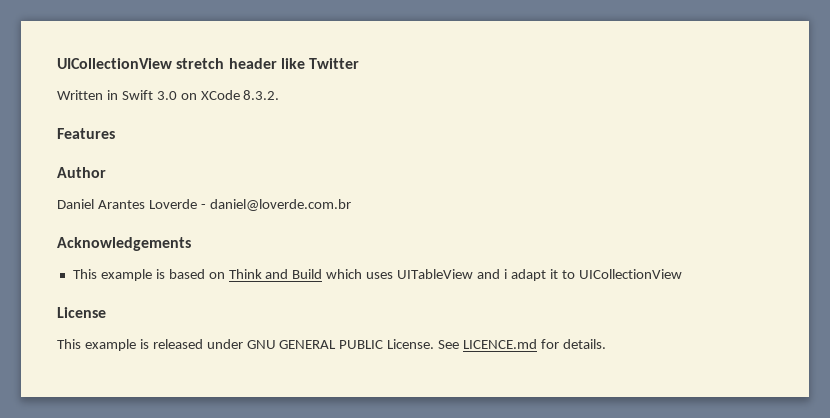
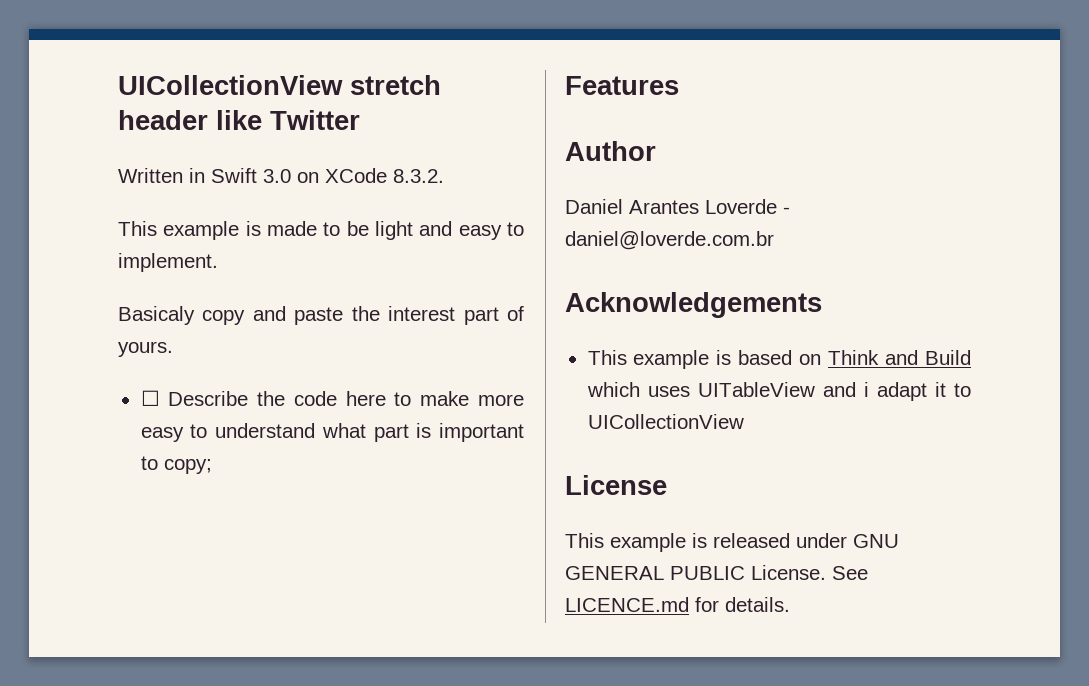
+ This example is made to be light and easy to implement.
+ Basicaly copy and paste the interest part of yours.
+ ☐ Describe the code here to make more easy to understand what part is important to copy;

